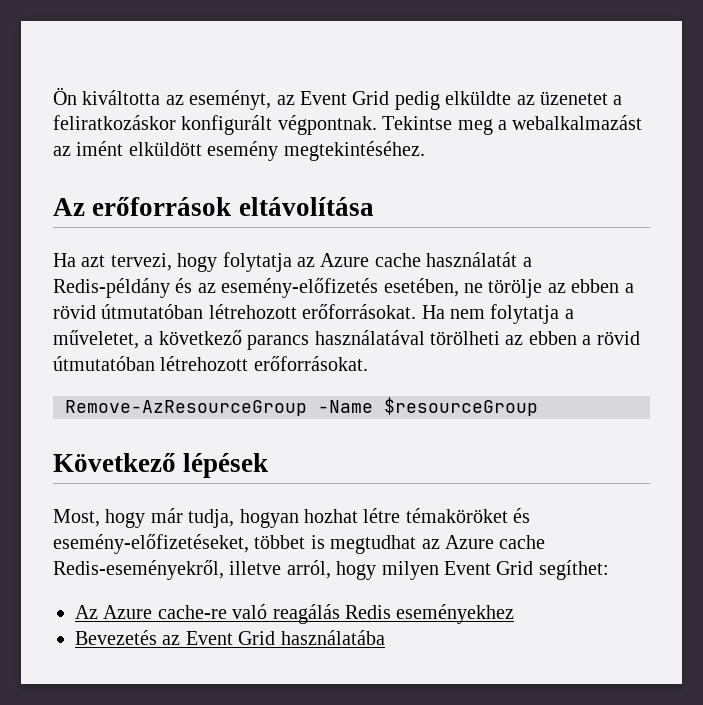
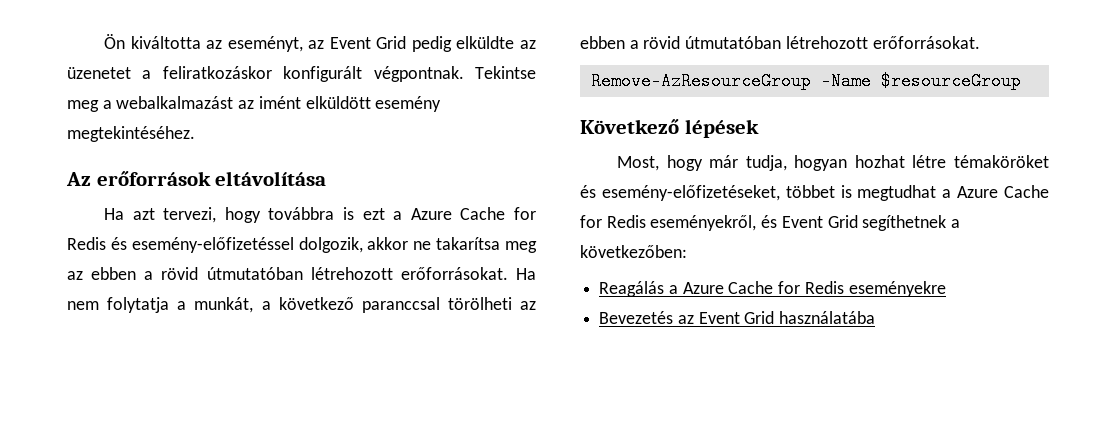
- Ha azt tervezi, hogy folytatja az Azure cache használatát a Redis-példány és az esemény-előfizetés esetében, ne törölje az ebben a rövid útmutatóban létrehozott erőforrásokat.
+ Ha azt tervezi, hogy továbbra is ezt a Azure Cache for Redis és esemény-előfizetéssel dolgozik, akkor ne takarítsa meg az ebben a rövid útmutatóban létrehozott erőforrásokat.
- Ha nem folytatja a műveletet, a következő parancs használatával törölheti az ebben a rövid útmutatóban létrehozott erőforrásokat.
+ Ha nem folytatja a munkát, a következő paranccsal törölheti az ebben a rövid útmutatóban létrehozott erőforrásokat.
- Most, hogy már tudja, hogyan hozhat létre témaköröket és esemény-előfizetéseket, többet is megtudhat az Azure cache Redis-eseményekről, illetve arról, hogy milyen Event Grid segíthet:
- Az Azure cache-re való reagálás Redis eseményekhez
+ Most, hogy már tudja, hogyan hozhat létre témaköröket és esemény-előfizetéseket, többet is megtudhat a Azure Cache for Redis eseményekről, és Event Grid segíthetnek a következőben:
+ Reagálás a Azure Cache for Redis eseményekre

